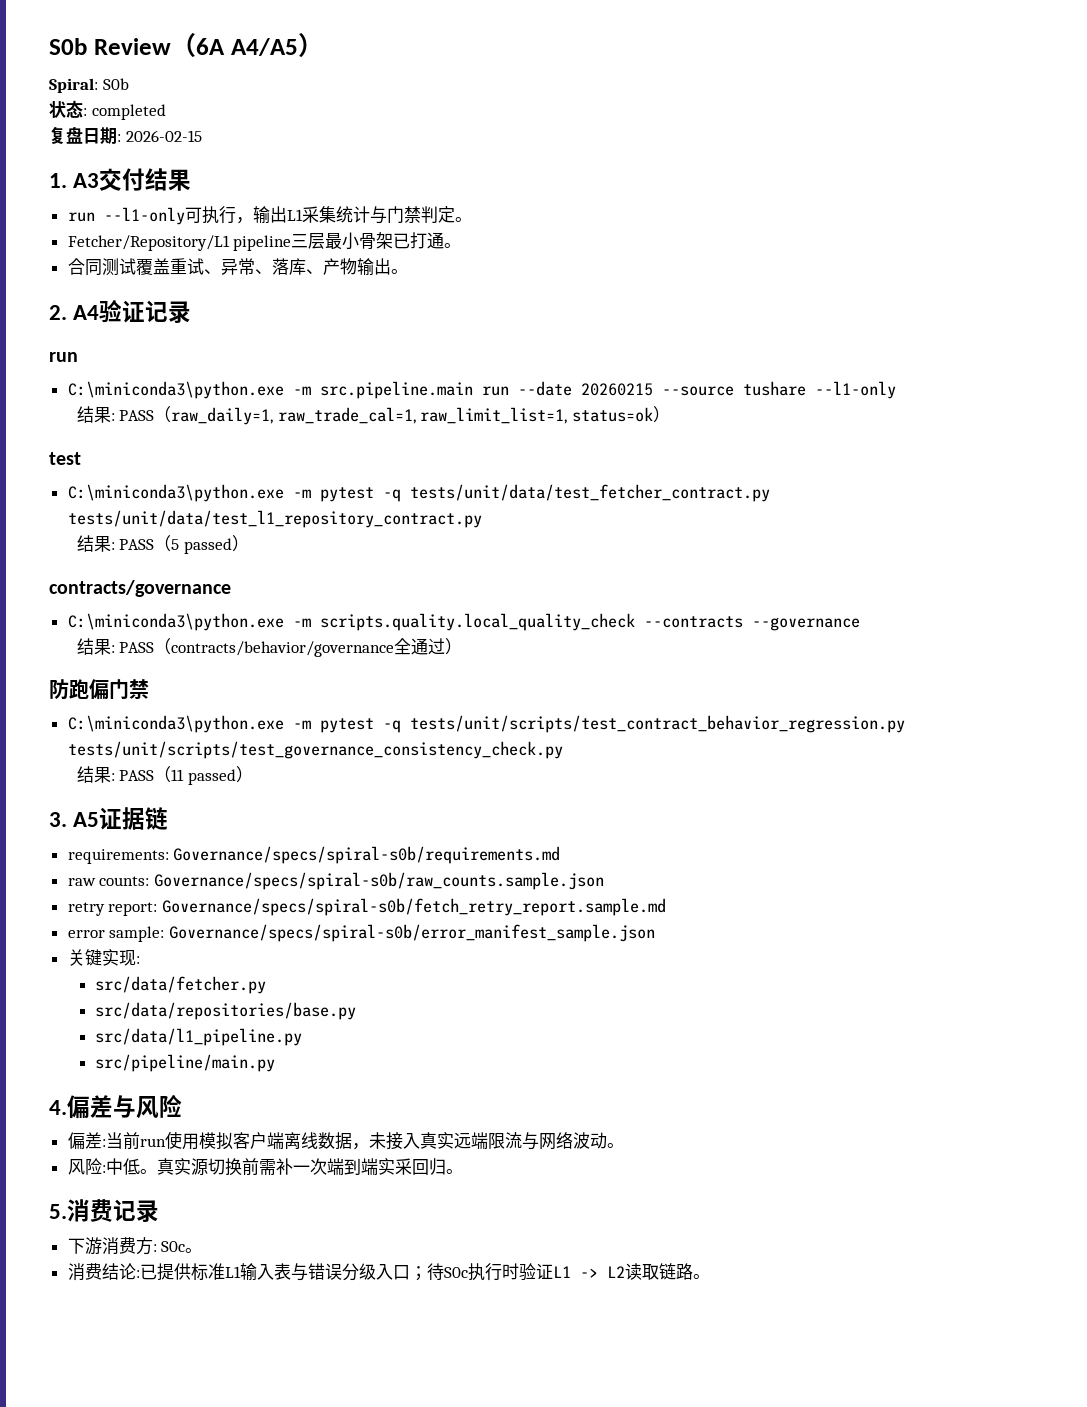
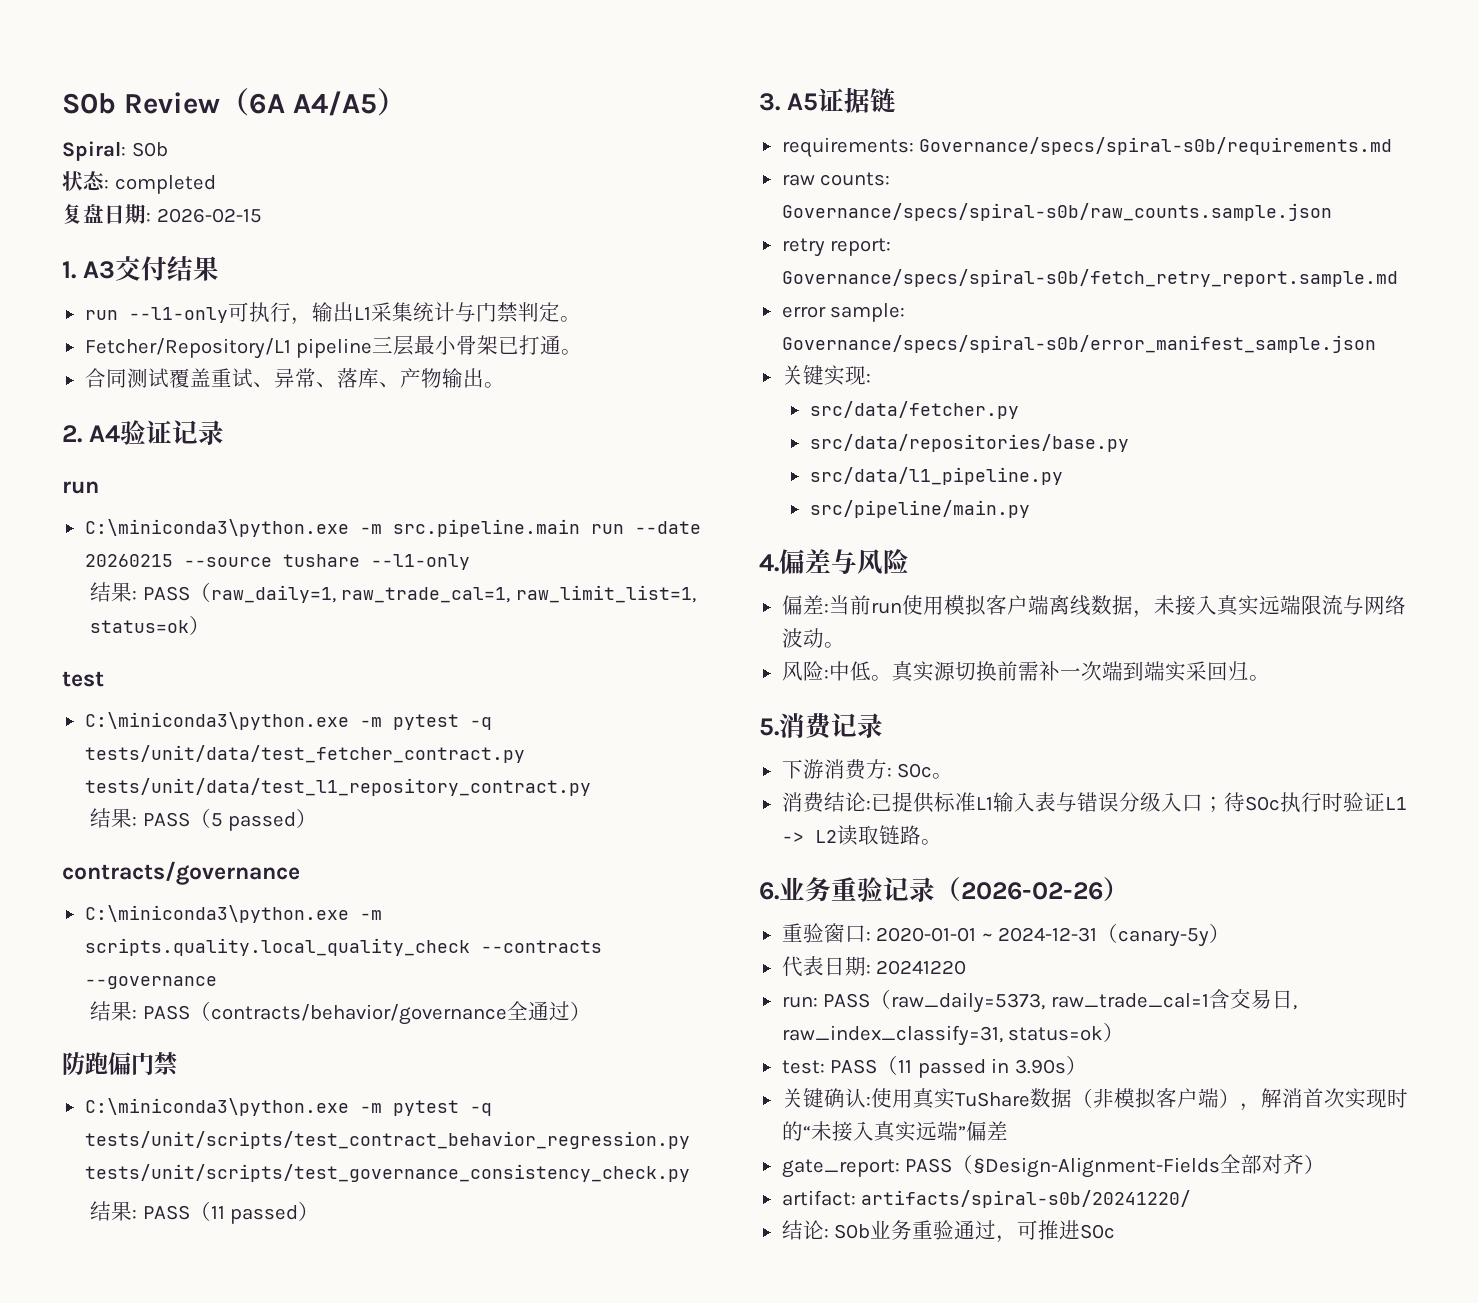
+ 6.业务重验记录（2026-02-26）
+ 重验窗口: 2020-01-01 ~ 2024-12-31（canary-5y）
+ 代表日期: 20241220
+ run: PASS（raw_daily=5373, raw_trade_cal=1含交易日, raw_index_classify=31, status=ok）
+ test: PASS（11 passed in 3.90s）
+ 关键确认:使用真实TuShare数据（非模拟客户端），解消首次实现时的“未接入真实远端”偏差
+ gate_report: PASS（§Design-Alignment-Fields全部对齐）
+ artifact: artifacts/spiral-s0b/20241220/
+ 结论: S0b业务重验通过，可推进S0c

